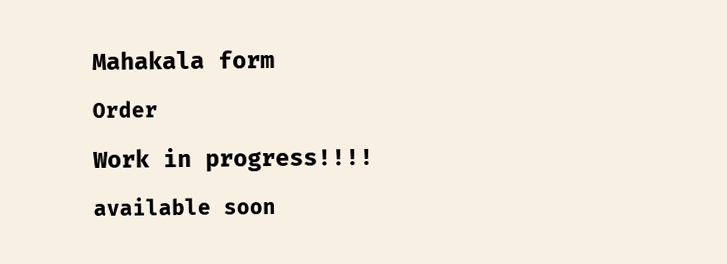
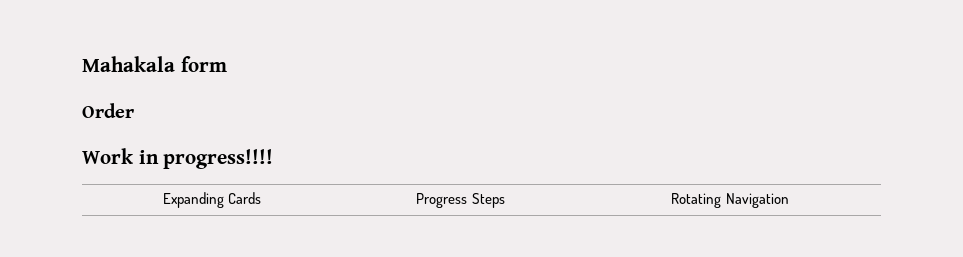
- available soon
+ Expanding Cards | Progress Steps | Rotating Navigation

